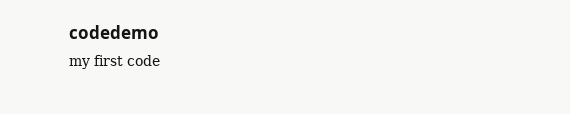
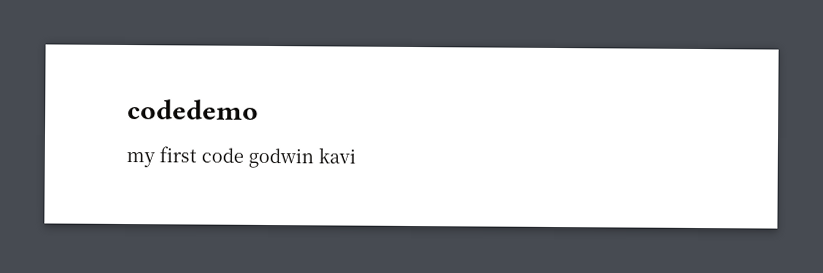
- my first code
+ my first code godwin kavi

